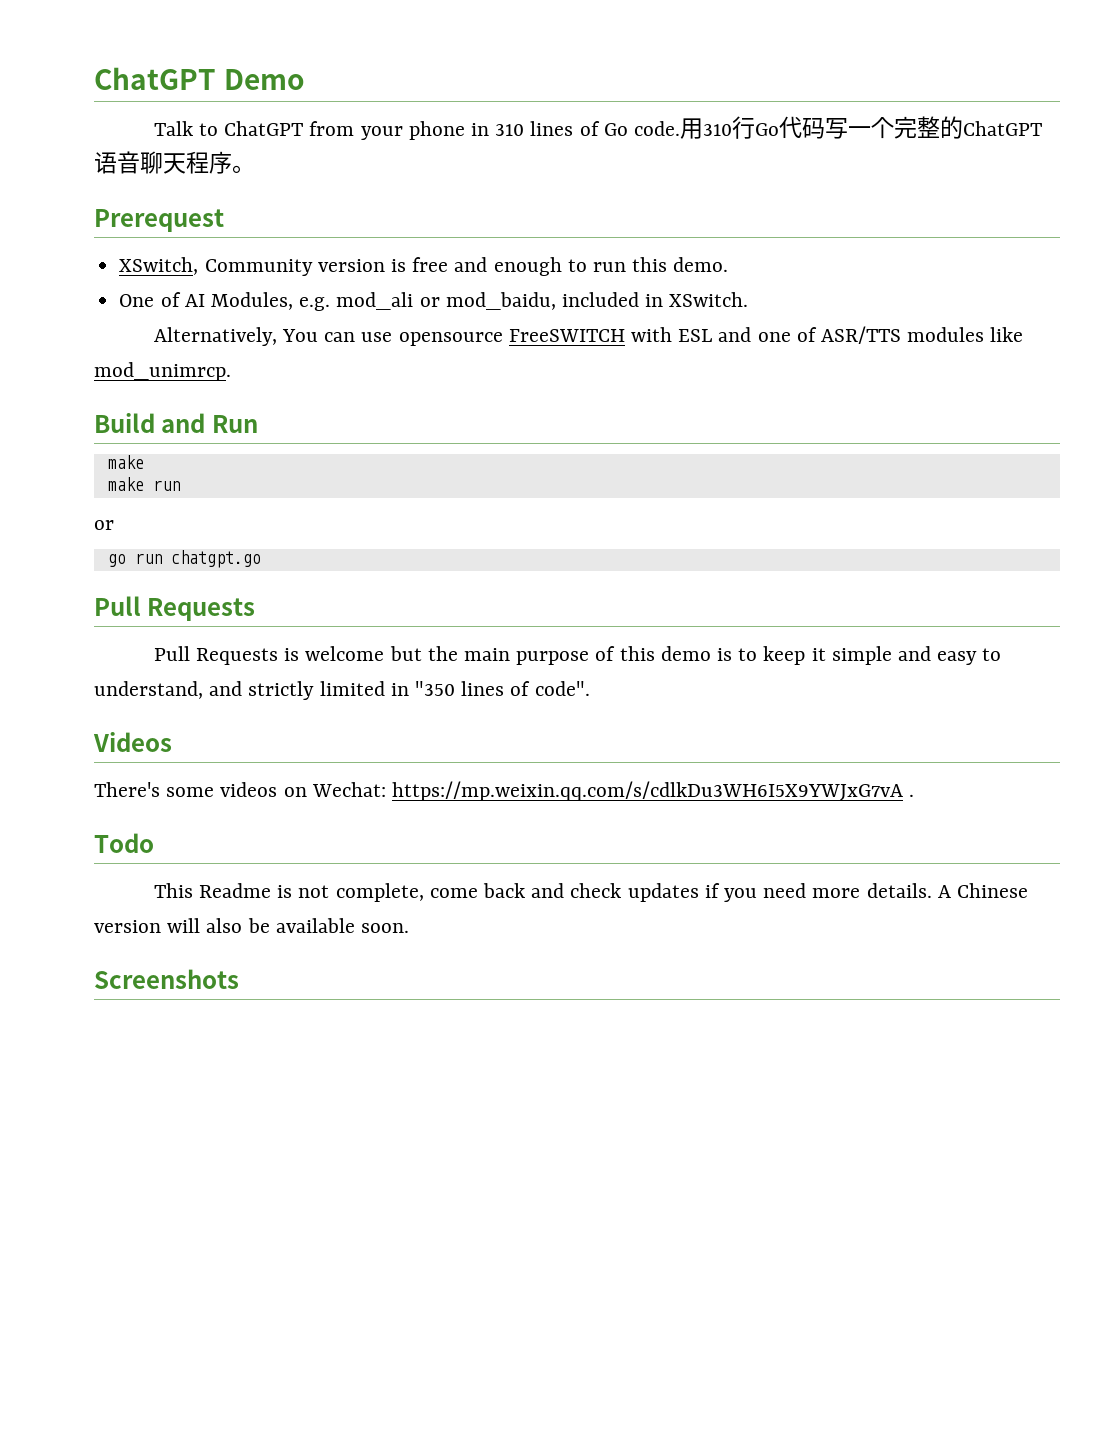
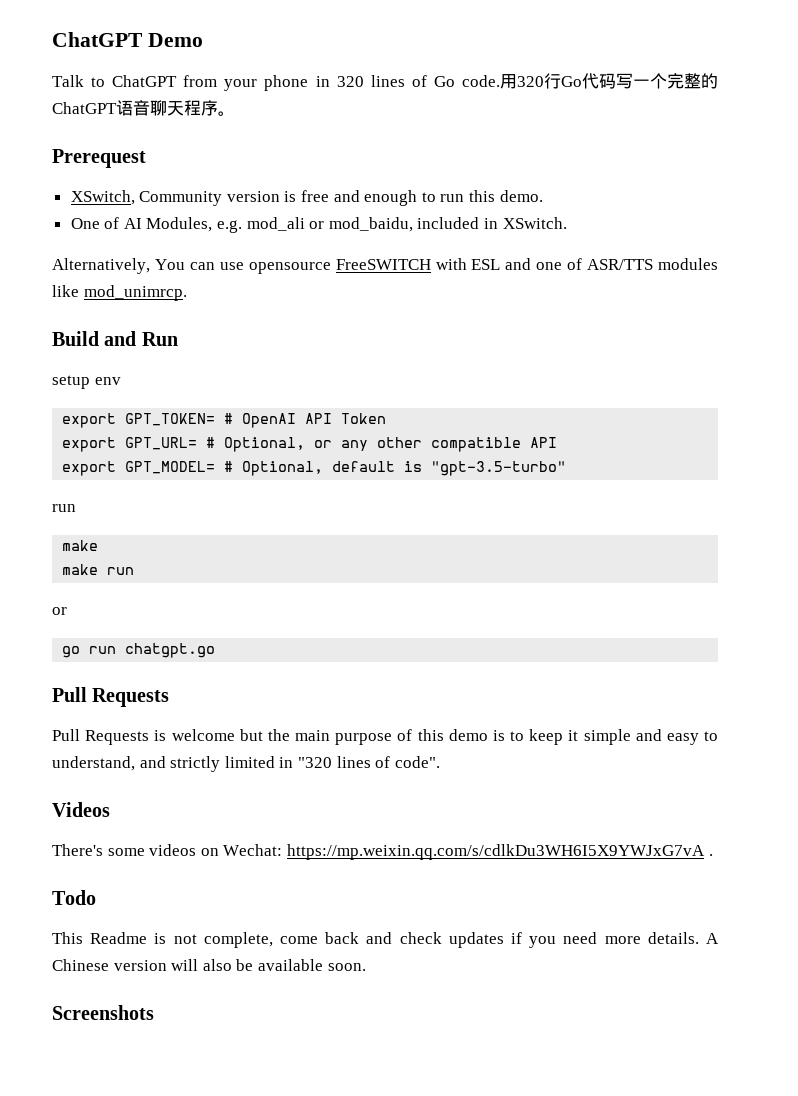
- Talk to ChatGPT from your phone in 310 lines of Go code.
+ Talk to ChatGPT from your phone in 320 lines of Go code.
- 用310行Go代码写一个完整的ChatGPT语音聊天程序。
+ 用320行Go代码写一个完整的ChatGPT语音聊天程序。
+ setup env
+ export GPT_TOKEN= # OpenAI API Token
+ export GPT_URL= # Optional, or any other compatible API
+ export GPT_MODEL= # Optional, default is "gpt-3.5-turbo"
+ run
- Pull Requests is welcome but the main purpose of this demo is to keep it simple and easy to understand, and strictly limited in "350 lines of code".
+ Pull Requests is welcome but the main purpose of this demo is to keep it simple and easy to understand, and strictly limited in "320 lines of code".

